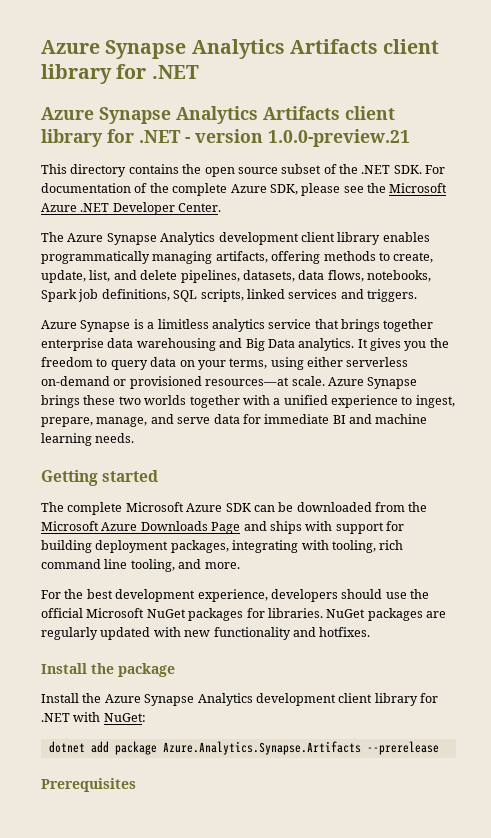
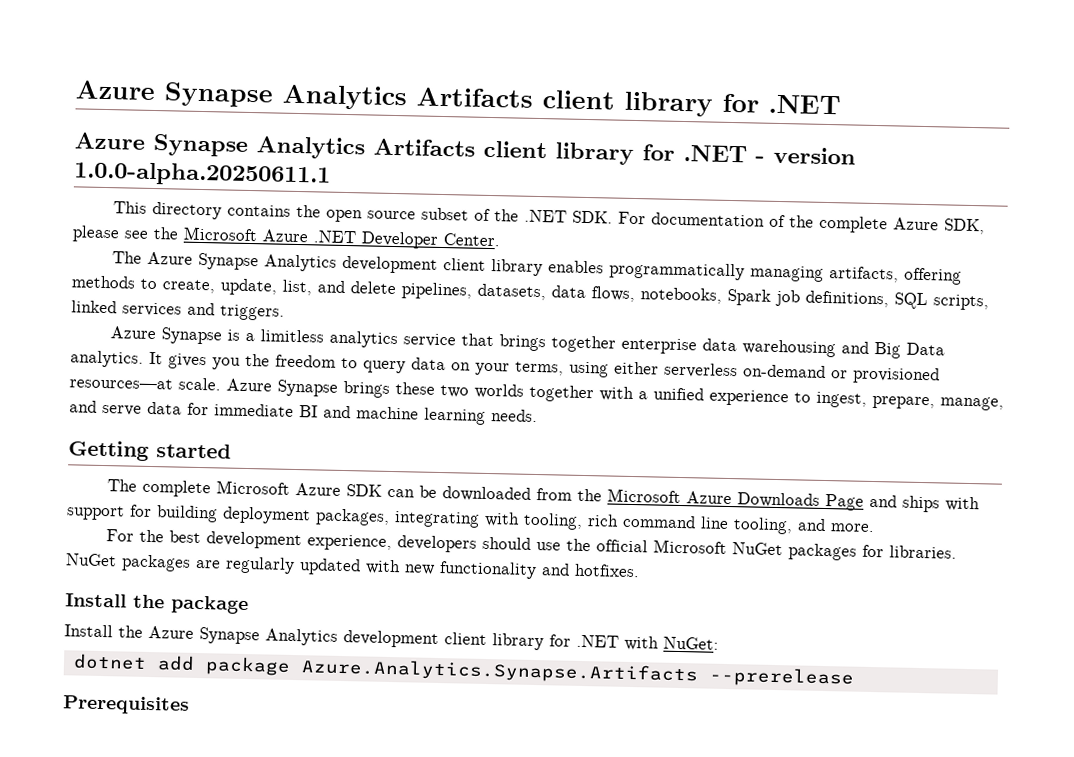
- Azure Synapse Analytics Artifacts client library for .NET - version 1.0.0-preview.21
+ Azure Synapse Analytics Artifacts client library for .NET - version 1.0.0-alpha.20250611.1

